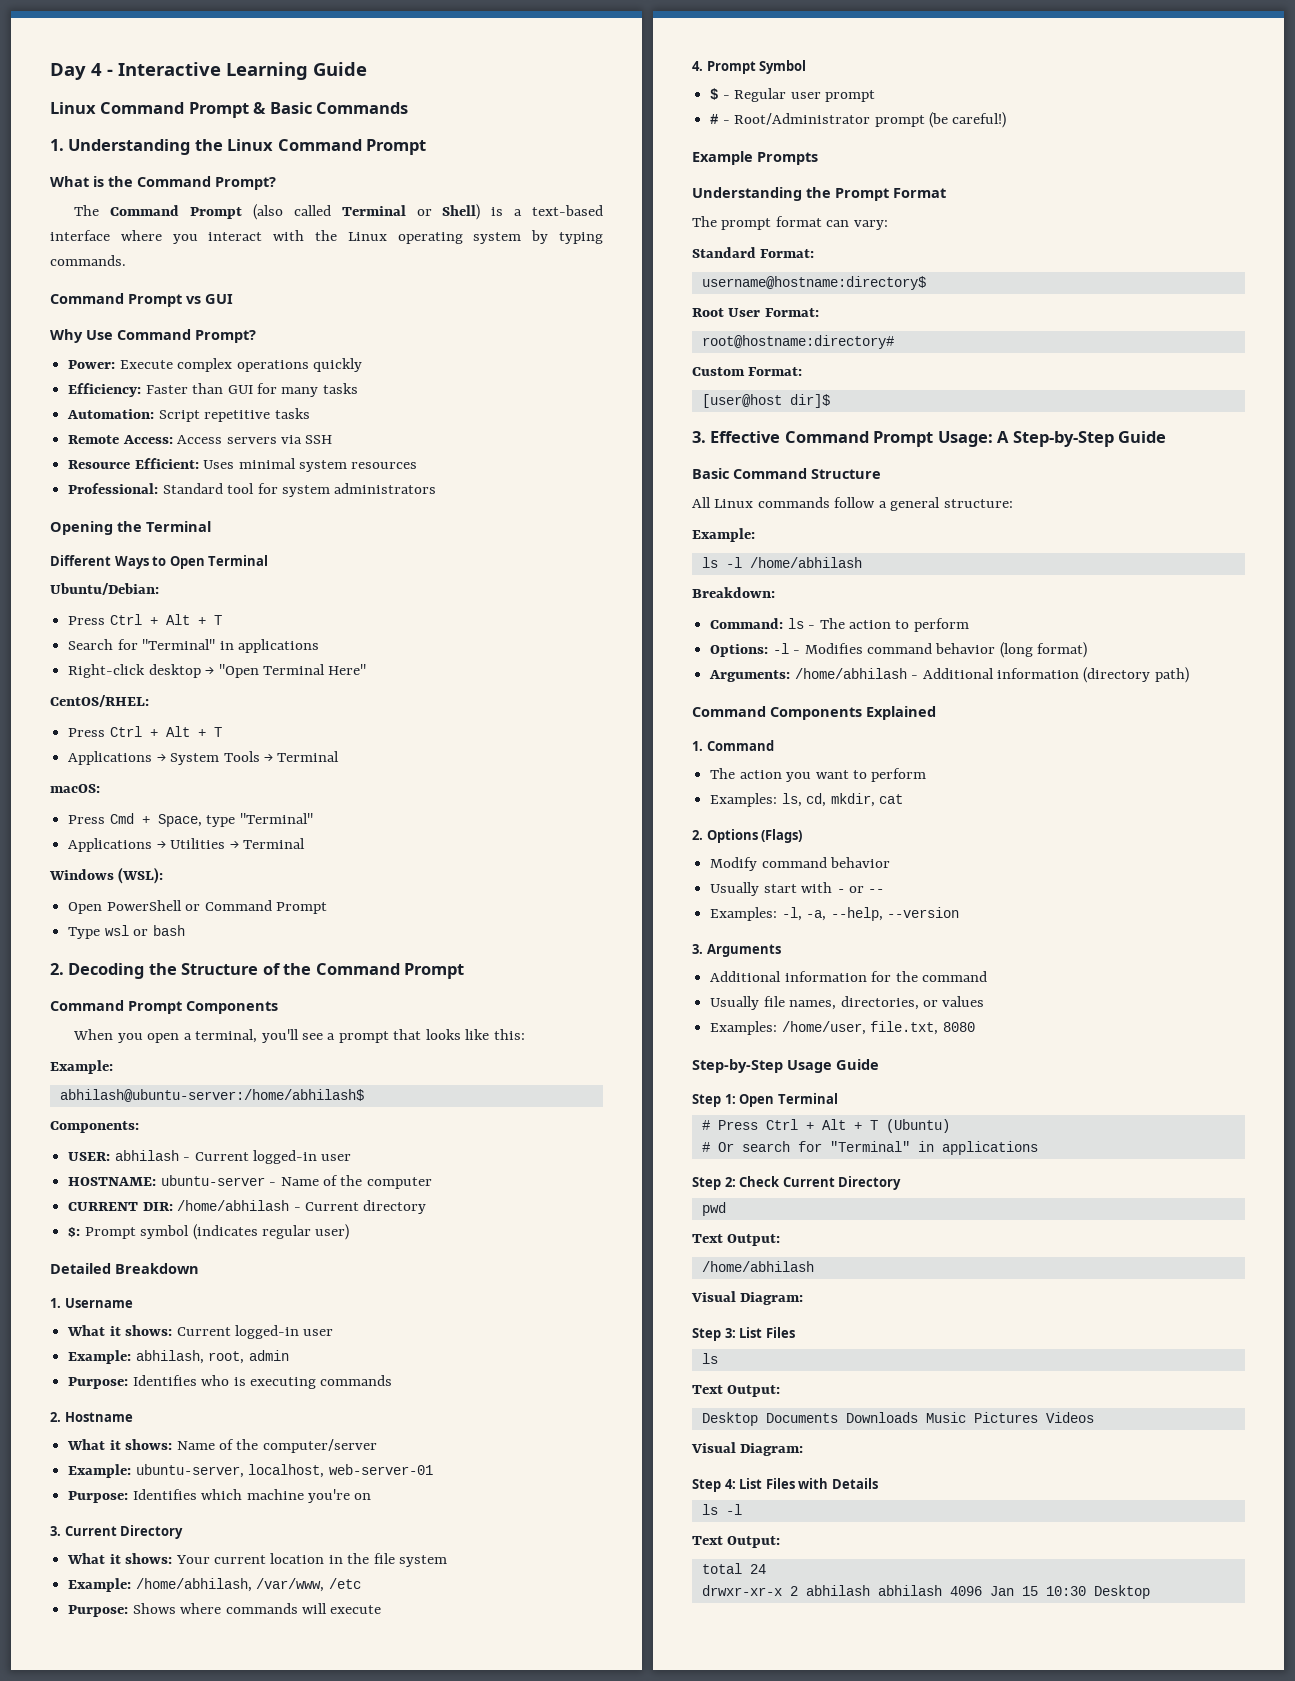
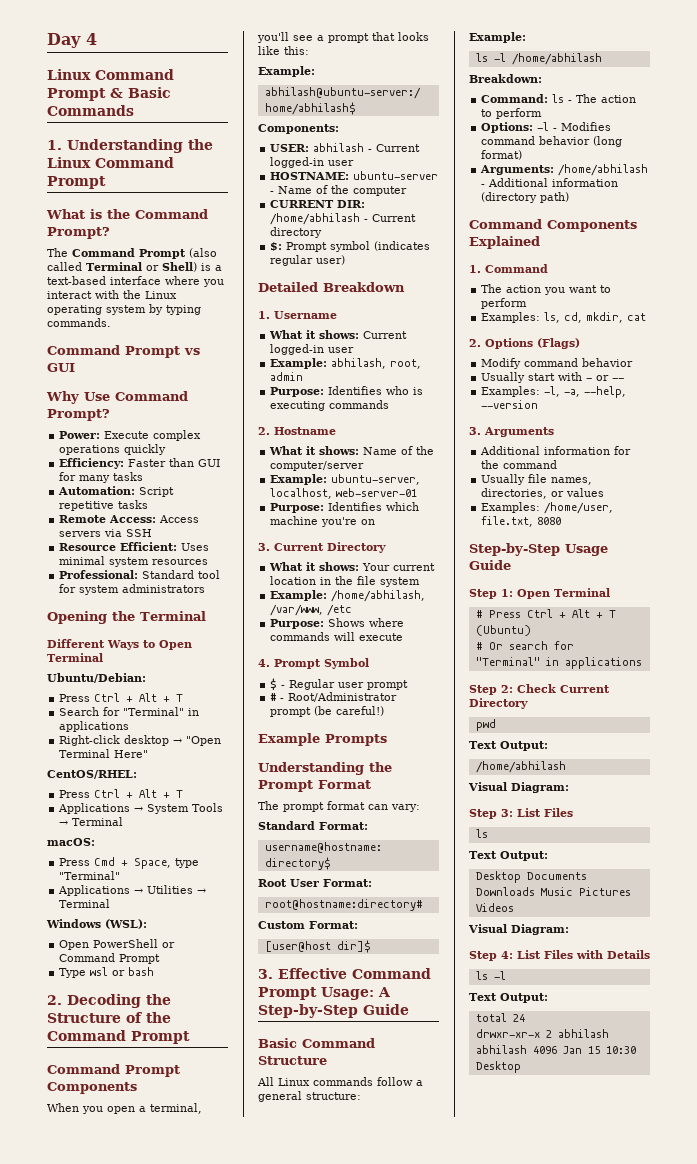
- Day 4 - Interactive Learning Guide
+ Day 4

